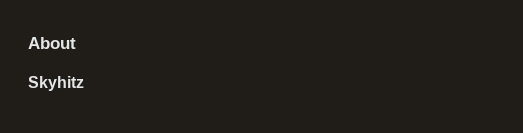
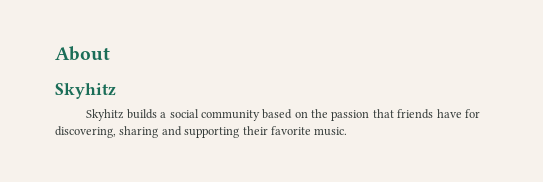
+ Skyhitz builds a social community based on the passion that friends have for discovering, sharing and supporting their favorite music.

